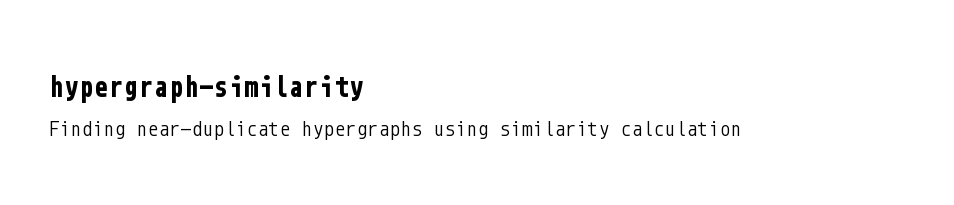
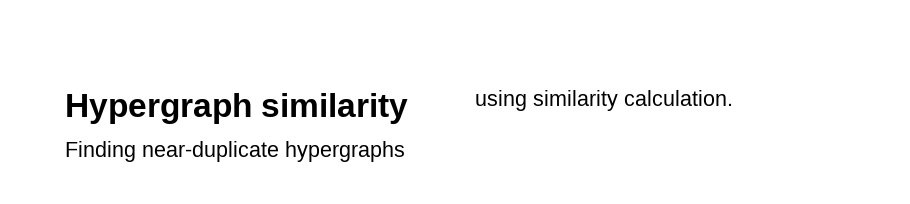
- hypergraph-similarity
+ Hypergraph similarity
- Finding near-duplicate hypergraphs using similarity calculation
+ Finding near-duplicate hypergraphs using similarity calculation.

